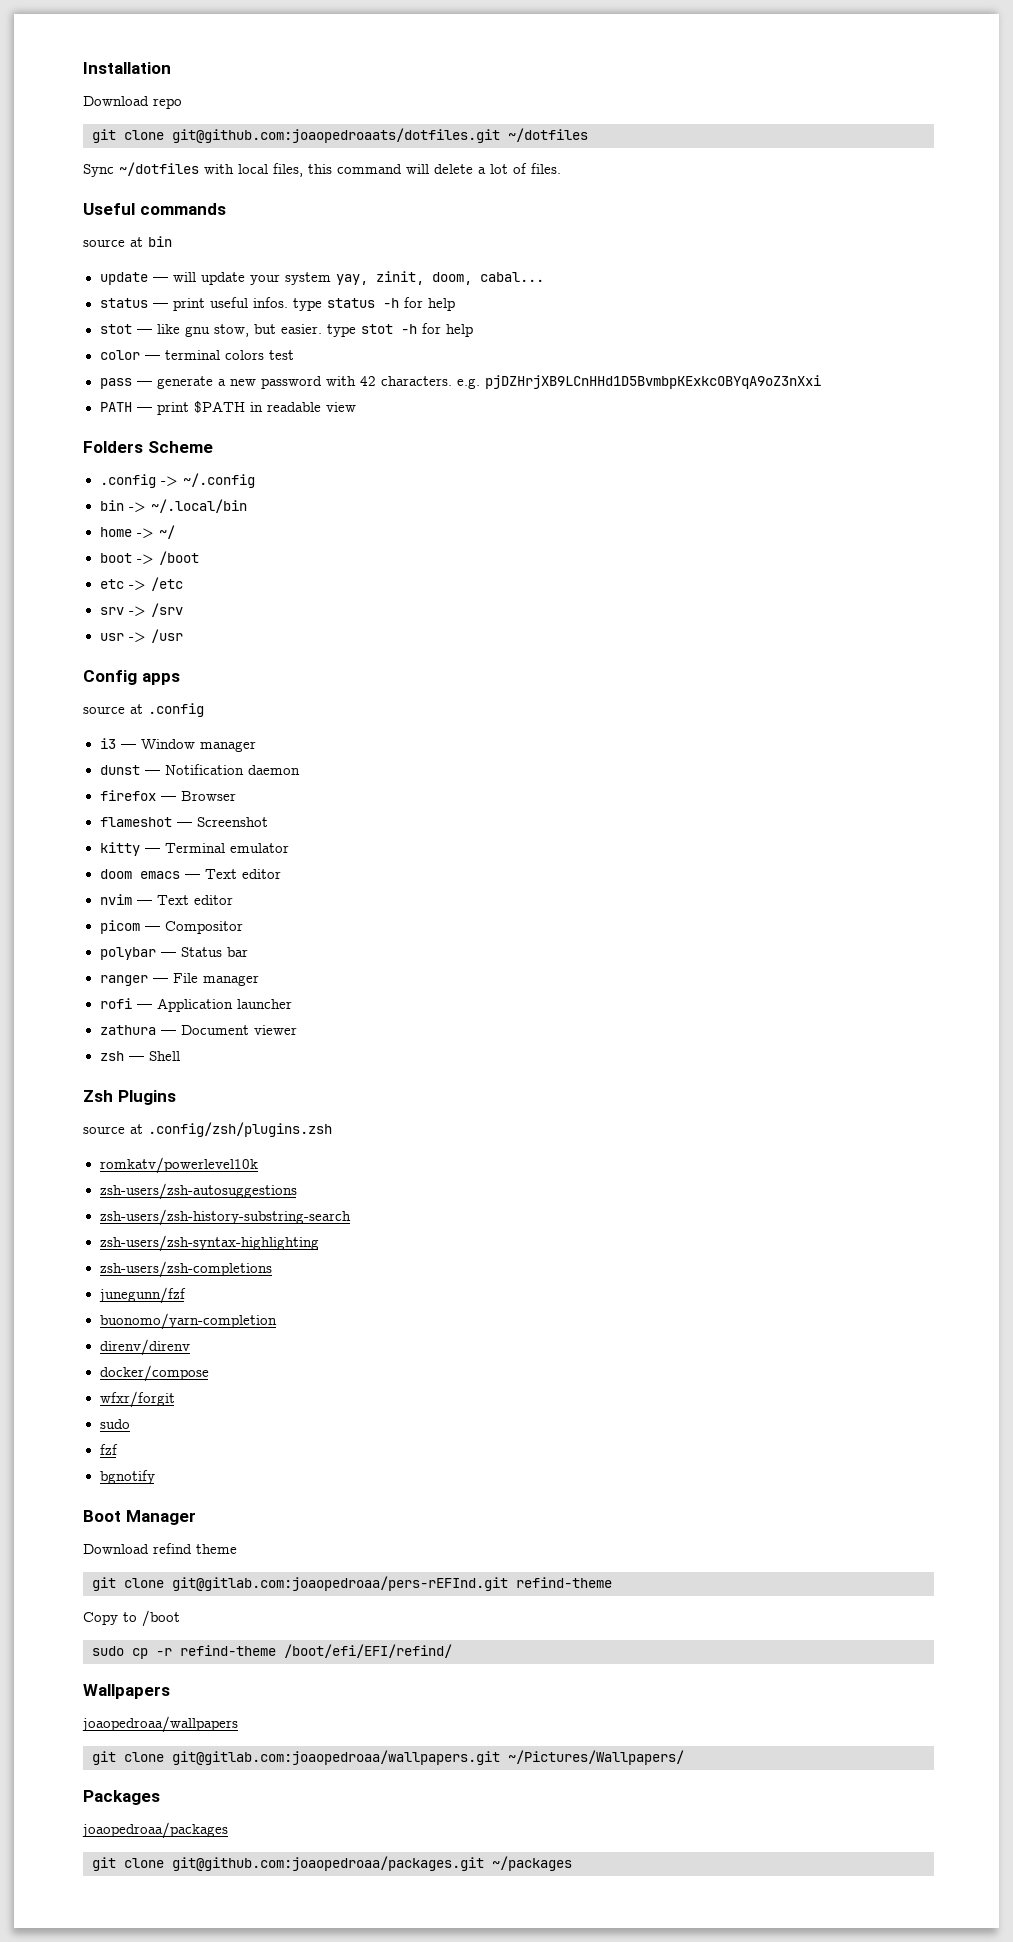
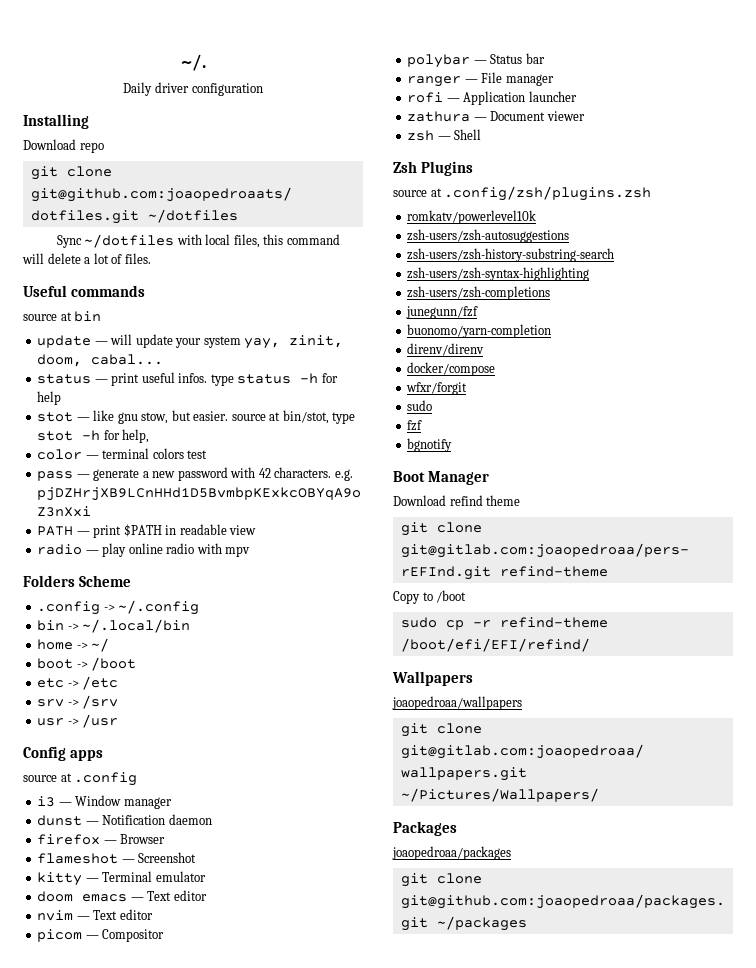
- Installation
+ ~/.
+ Daily driver configuration
+ Installing
- stot — like gnu stow, but easier. type stot -h for help
+ stot — like gnu stow, but easier. source at bin/stot, type stot -h for help,
+ radio — play online radio with mpv

